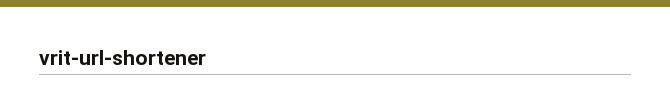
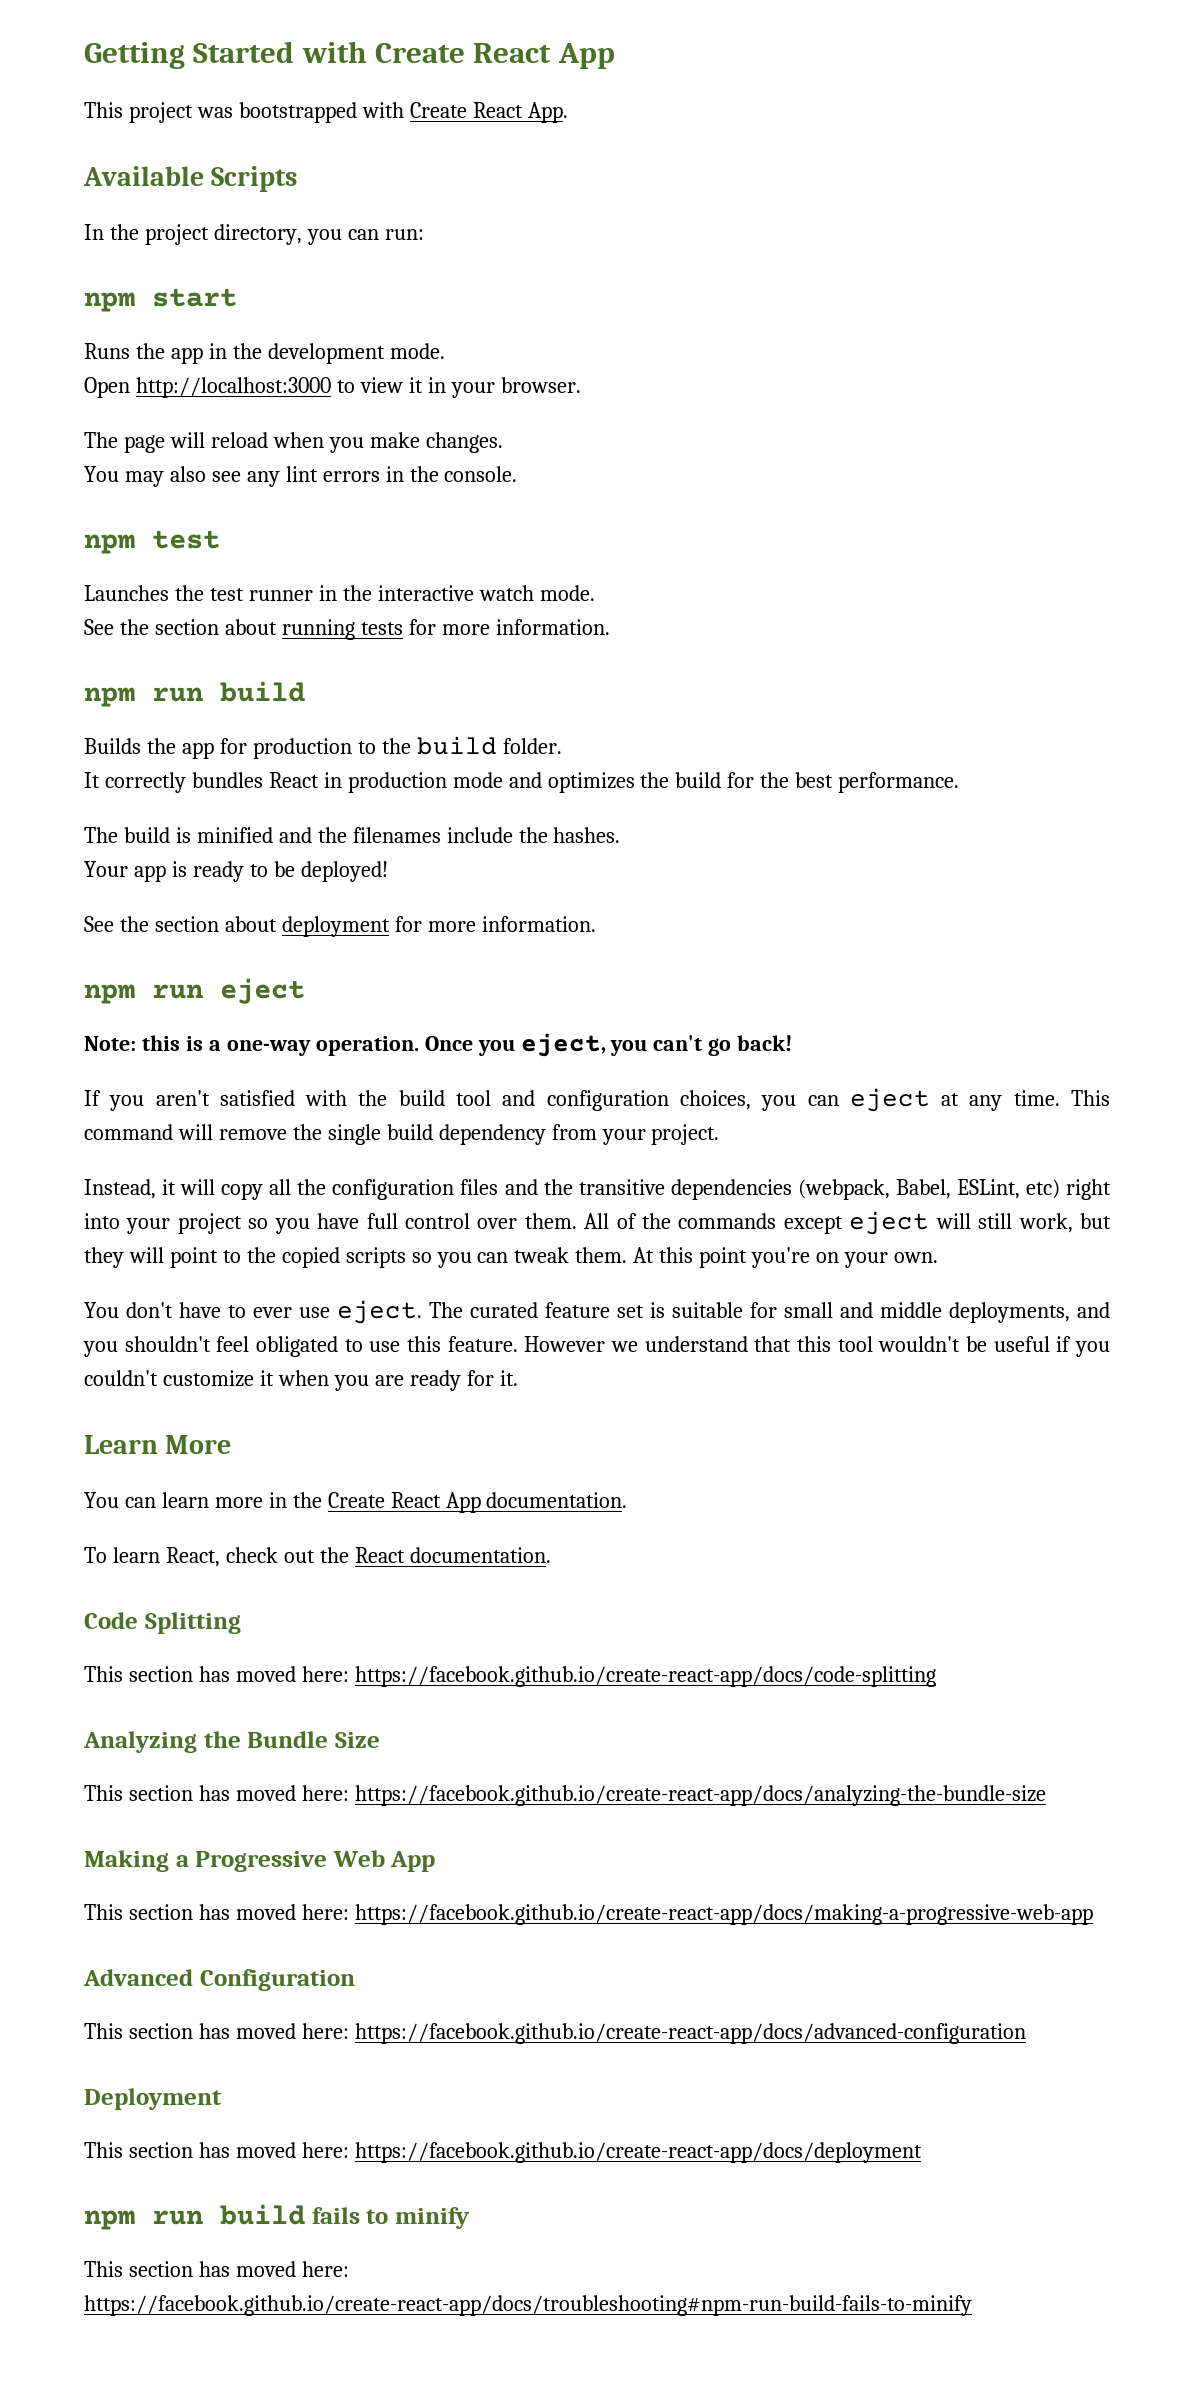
- vrit-url-shortener
+ Getting Started with Create React App
+ This project was bootstrapped with Create React App.
+ Available Scripts
+ In the project directory, you can run:
+ npm start
+ Runs the app in the development mode.
+ Open http://localhost:3000 to view it in your browser.
+ The page will reload when you make changes.
+ You may also see any lint errors in the console.
+ npm test
+ Launches the test runner in the interactive watch mode.
+ See the section about running tests for more information.
+ npm run build
+ Builds the app for production to the build folder.
+ It correctly bundles React in production mode and optimizes the build for the best performance.
+ The build is minified and the filenames include the hashes.
+ Your app is ready to be deployed!
+ See the section about deployment for more information.
+ npm run eject
+ Note: this is a one-way operation. Once you eject, you can't go back!
+ If you aren't satisfied with the build tool and configuration choices, you can eject at any time. This command will remove the single build dependency from your project.
+ Instead, it will copy all the configuration files and the transitive dependencies (webpack, Babel, ESLint, etc) right into your project so you have full control over them. All of the commands except eject will still work, but they will point to the copied scripts so you can tweak them. At this point you're on your own.
+ You don't have to ever use eject. The curated feature set is suitable for small and middle deployments, and you shouldn't feel obligated to use this feature. However we understand that this tool wouldn't be useful if you couldn't customize it when you are ready for it.
+ Learn More
+ You can learn more in the Create React App documentation.
+ To learn React, check out the React documentation.
+ Code Splitting
+ This section has moved here: https://facebook.github.io/create-react-app/docs/code-splitting
+ Analyzing the Bundle Size
+ This section has moved here: https://facebook.github.io/create-react-app/docs/analyzing-the-bundle-size
+ Making a Progressive Web App
+ This section has moved here: https://facebook.github.io/create-react-app/docs/making-a-progressive-web-app
+ Advanced Configuration
+ This section has moved here: https://facebook.github.io/create-react-app/docs/advanced-configuration
+ Deployment
+ This section has moved here: https://facebook.github.io/create-react-app/docs/deployment
+ npm run build fails to minify
+ This section has moved here: https://facebook.github.io/create-react-app/docs/troubleshooting#npm-run-build-fails-to-minify

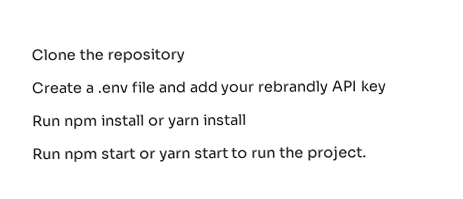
- Getting Started with Create React App
- This project was bootstrapped with Create React App.
- Available Scripts
- In the project directory, you can run:
- npm start
- Runs the app in the development mode.
- Open http://localhost:3000 to view it in your browser.
- The page will reload when you make changes.
- You may also see any lint errors in the console.
- npm test
- Launches the test runner in the interactive watch mode.
- See the section about running tests for more information.
- npm run build
- Builds the app for production to the build folder.
- It correctly bundles React in production mode and optimizes the build for the best performance.
- The build is minified and the filenames include the hashes.
- Your app is ready to be deployed!
- See the section about deployment for more information.
- npm run eject
- Note: this is a one-way operation. Once you eject, you can't go back!
- If you aren't satisfied with the build tool and configuration choices, you can eject at any time. This command will remove the single build dependency from your project.
- Instead, it will copy all the configuration files and the transitive dependencies (webpack, Babel, ESLint, etc) right into your project so you have full control over them. All of the commands except eject will still work, but they will point to the copied scripts so you can tweak them. At this point you're on your own.
- You don't have to ever use eject. The curated feature set is suitable for small and middle deployments, and you shouldn't feel obligated to use this feature. However we understand that this tool wouldn't be useful if you couldn't customize it when you are ready for it.
- Learn More
- You can learn more in the Create React App documentation.
- To learn React, check out the React documentation.
- Code Splitting
- This section has moved here: https://facebook.github.io/create-react-app/docs/code-splitting
- Analyzing the Bundle Size
- This section has moved here: https://facebook.github.io/create-react-app/docs/analyzing-the-bundle-size
- Making a Progressive Web App
- This section has moved here: https://facebook.github.io/create-react-app/docs/making-a-progressive-web-app
- Advanced Configuration
- This section has moved here: https://facebook.github.io/create-react-app/docs/advanced-configuration
- Deployment
- This section has moved here: https://facebook.github.io/create-react-app/docs/deployment
- npm run build fails to minify
- This section has moved here: https://facebook.github.io/create-react-app/docs/troubleshooting#npm-run-build-fails-to-minify
+ Clone the repository
+ Create a .env file and add your rebrandly API key
+ Run npm install or yarn install
+ Run npm start or yarn start to run the project.

